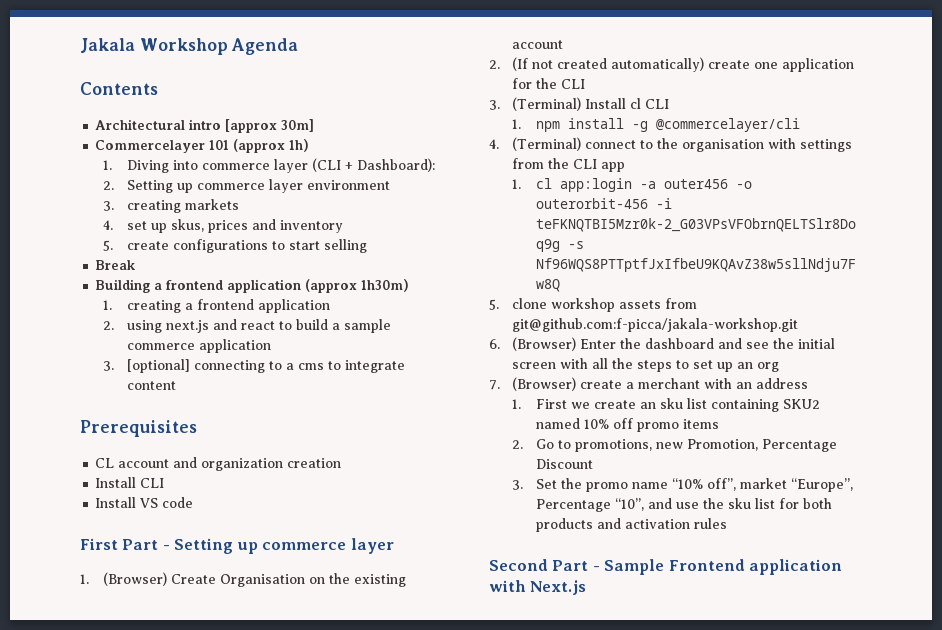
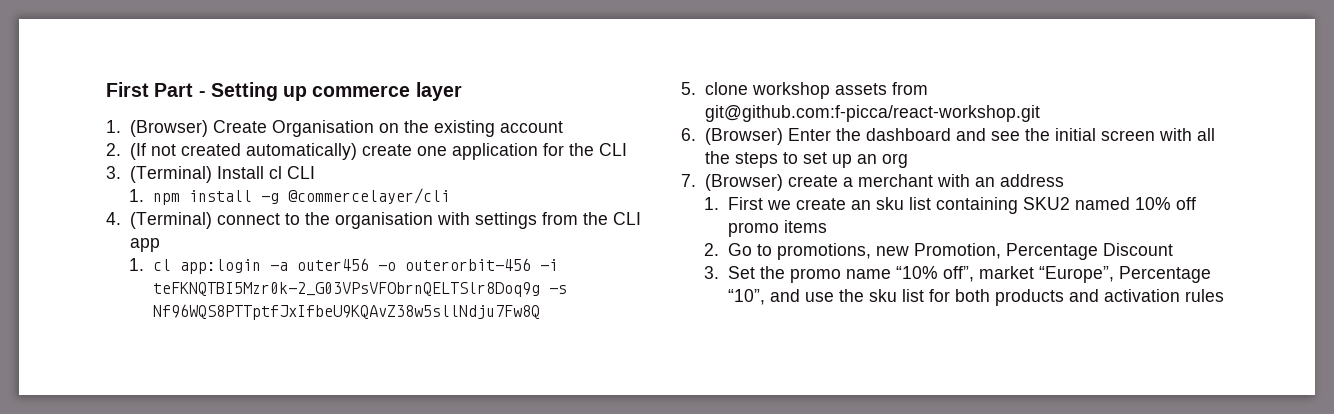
- Jakala Workshop Agenda
- Contents
- Architectural intro [approx 30m]
- Commercelayer 101 (approx 1h)
- 1. Diving into commerce layer (CLI + Dashboard):
- 2. Setting up commerce layer environment
- 3. creating markets
- 4. set up skus, prices and inventory
- 5. create configurations to start selling
- Break
- Building a frontend application (approx 1h30m)
- 1. creating a frontend application
- 2. using next.js and react to build a sample commerce application
- 3. [optional] connecting to a cms to integrate content
- Prerequisites
- CL account and organization creation
- Install CLI
- Install VS code
- 5. clone workshop assets from git@github.com:f-picca/jakala-workshop.git
+ 5. clone workshop assets from git@github.com:f-picca/react-workshop.git
- Second Part - Sample Frontend application with Next.js

